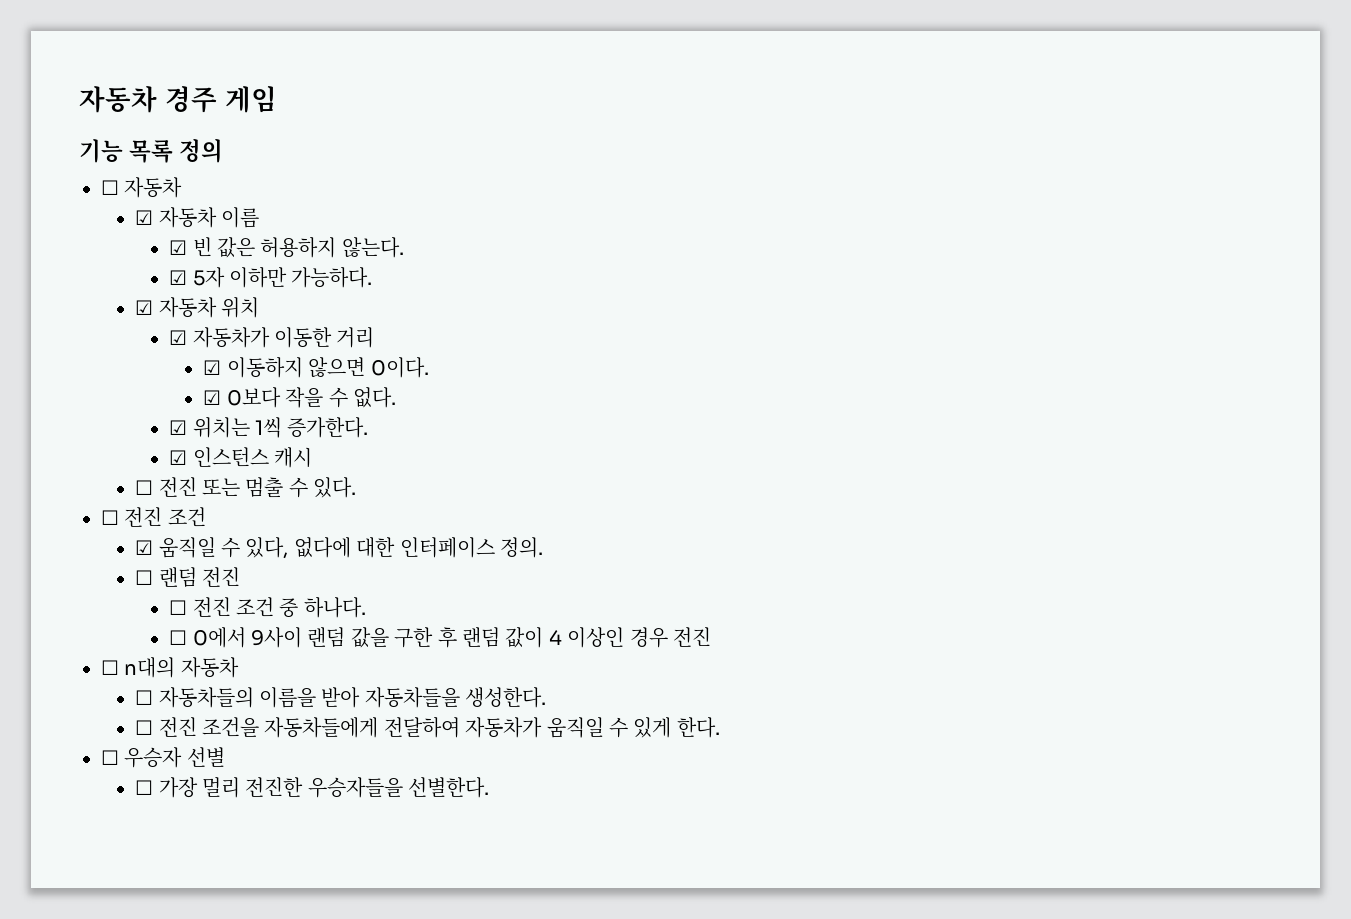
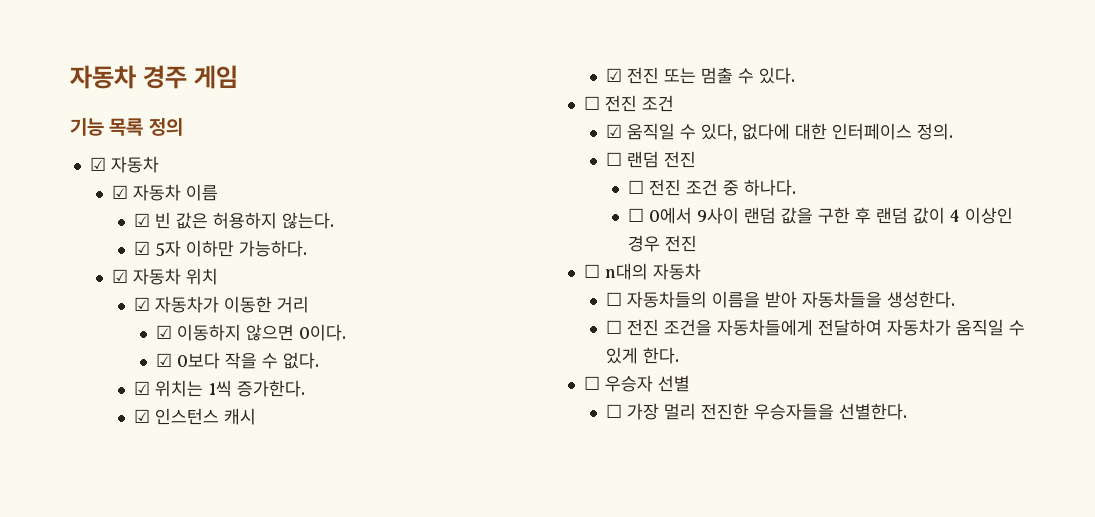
  기능 목록 정의
- ☐ 자동차
+ ☑ 자동차
- ☐ 전진 또는 멈출 수 있다.
+ ☑ 전진 또는 멈출 수 있다.

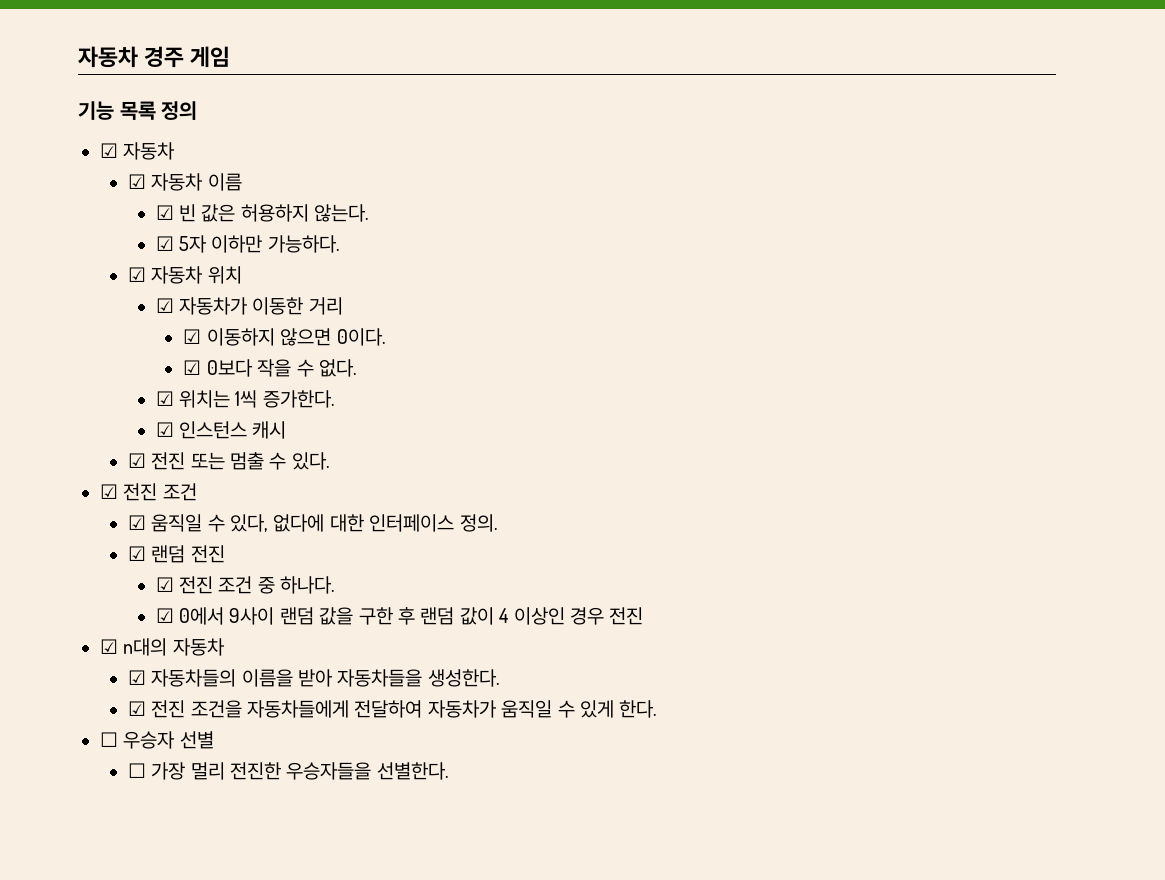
  ☑ 전진 또는 멈출 수 있다.
- ☐ 전진 조건
+ ☑ 전진 조건
- ☐ 랜덤 전진
+ ☑ 랜덤 전진
- ☐ 전진 조건 중 하나다.
+ ☑ 전진 조건 중 하나다.
- ☐ 0에서 9사이 랜덤 값을 구한 후 랜덤 값이 4 이상인 경우 전진
+ ☑ 0에서 9사이 랜덤 값을 구한 후 랜덤 값이 4 이상인 경우 전진
- ☐ n대의 자동차
+ ☑ n대의 자동차
- ☐ 자동차들의 이름을 받아 자동차들을 생성한다.
+ ☑ 자동차들의 이름을 받아 자동차들을 생성한다.
- ☐ 전진 조건을 자동차들에게 전달하여 자동차가 움직일 수 있게 한다.
+ ☑ 전진 조건을 자동차들에게 전달하여 자동차가 움직일 수 있게 한다.

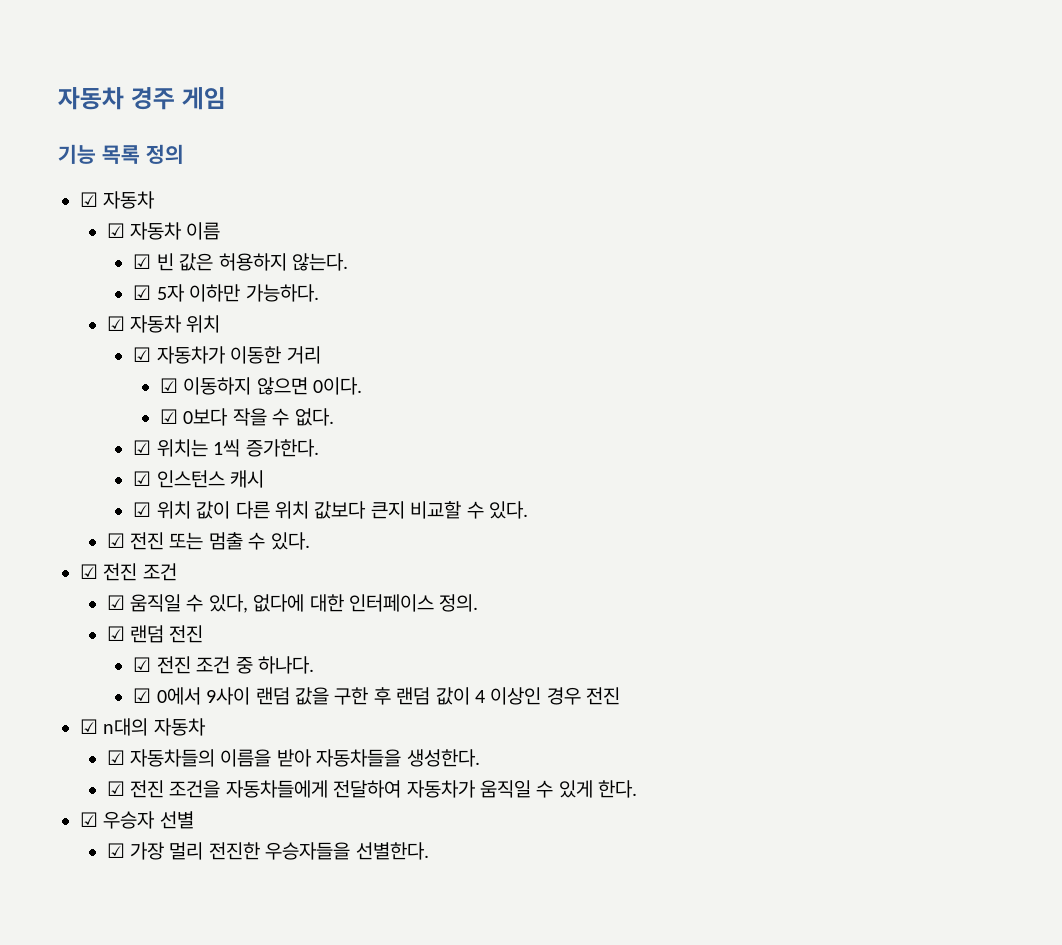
+ ☑ 위치 값이 다른 위치 값보다 큰지 비교할 수 있다.
- ☐ 우승자 선별
+ ☑ 우승자 선별
- ☐ 가장 멀리 전진한 우승자들을 선별한다.
+ ☑ 가장 멀리 전진한 우승자들을 선별한다.

